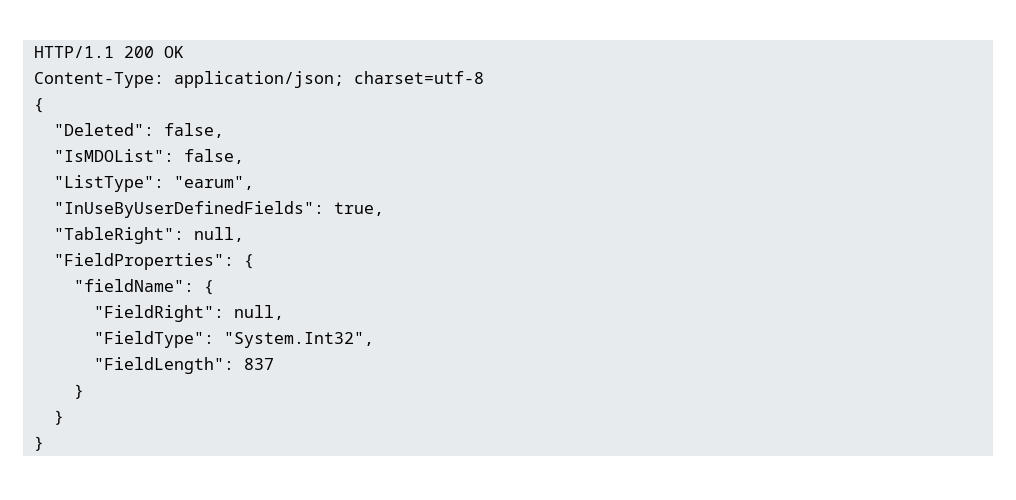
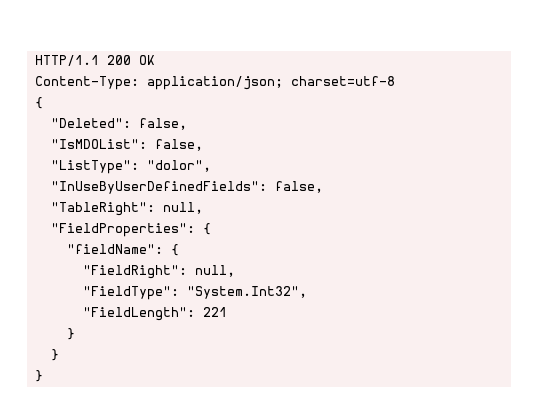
- "ListType": "earum",
+ "ListType": "dolor",
- "InUseByUserDefinedFields": true,
+ "InUseByUserDefinedFields": false,
- "FieldLength": 837
+ "FieldLength": 221

